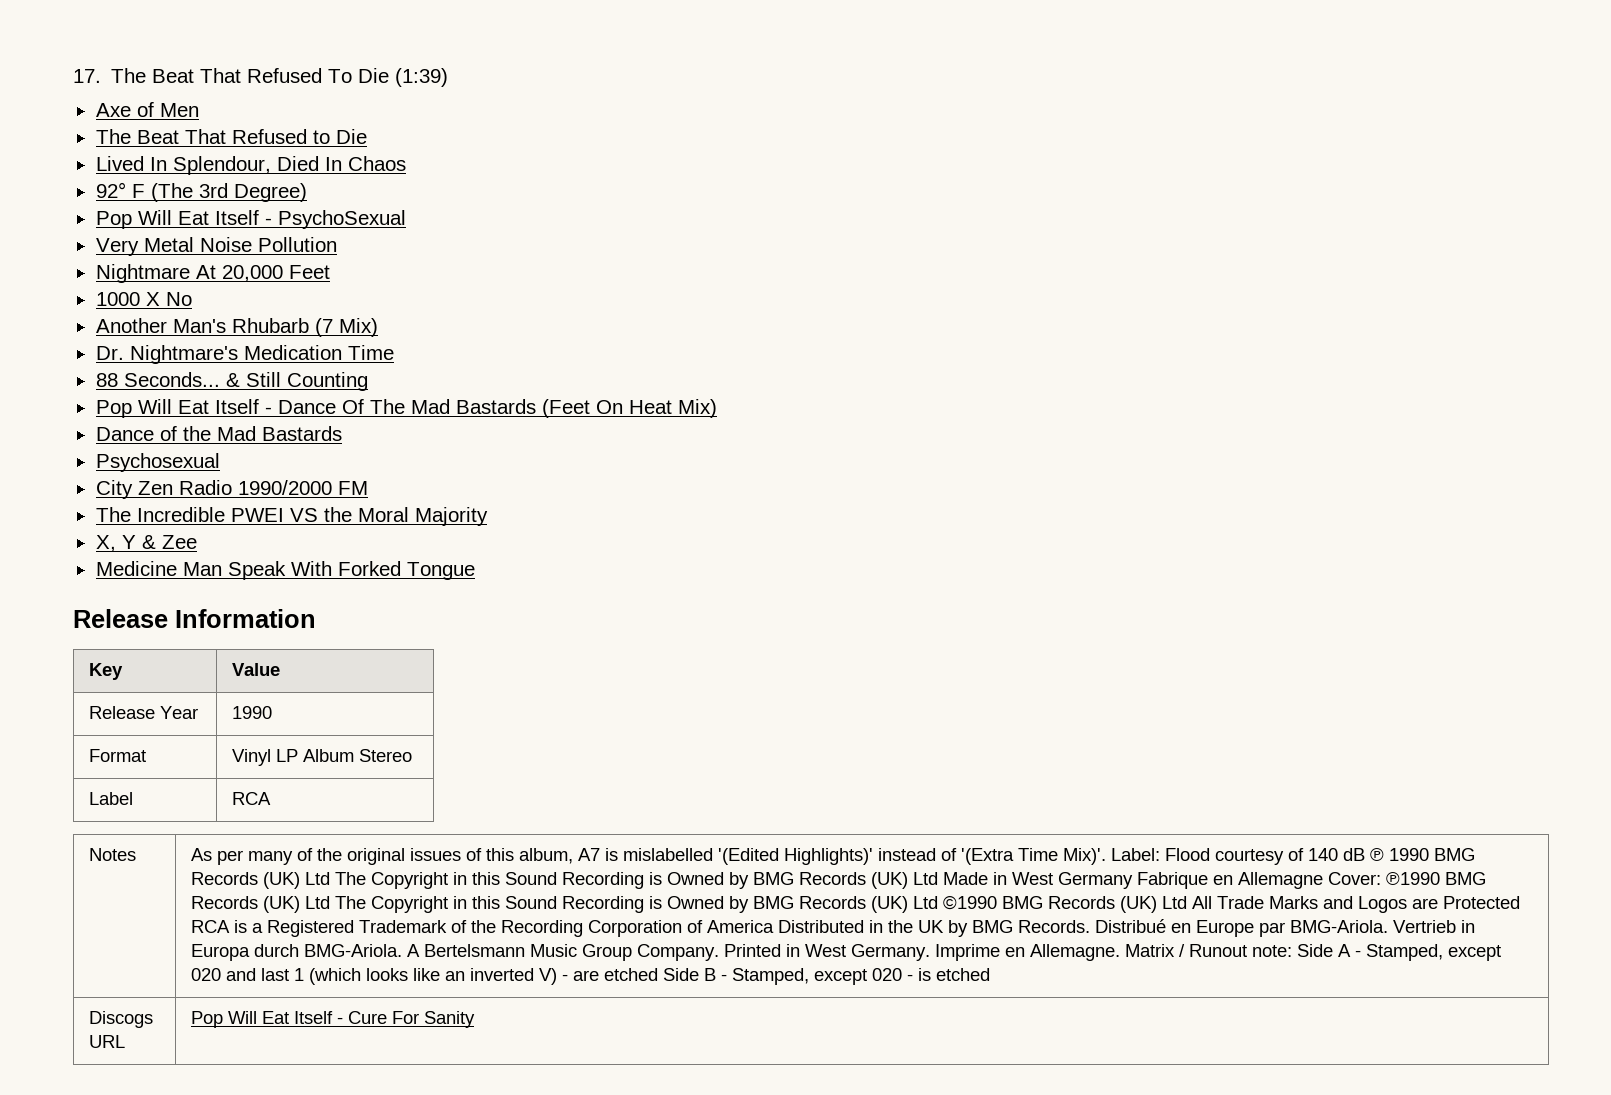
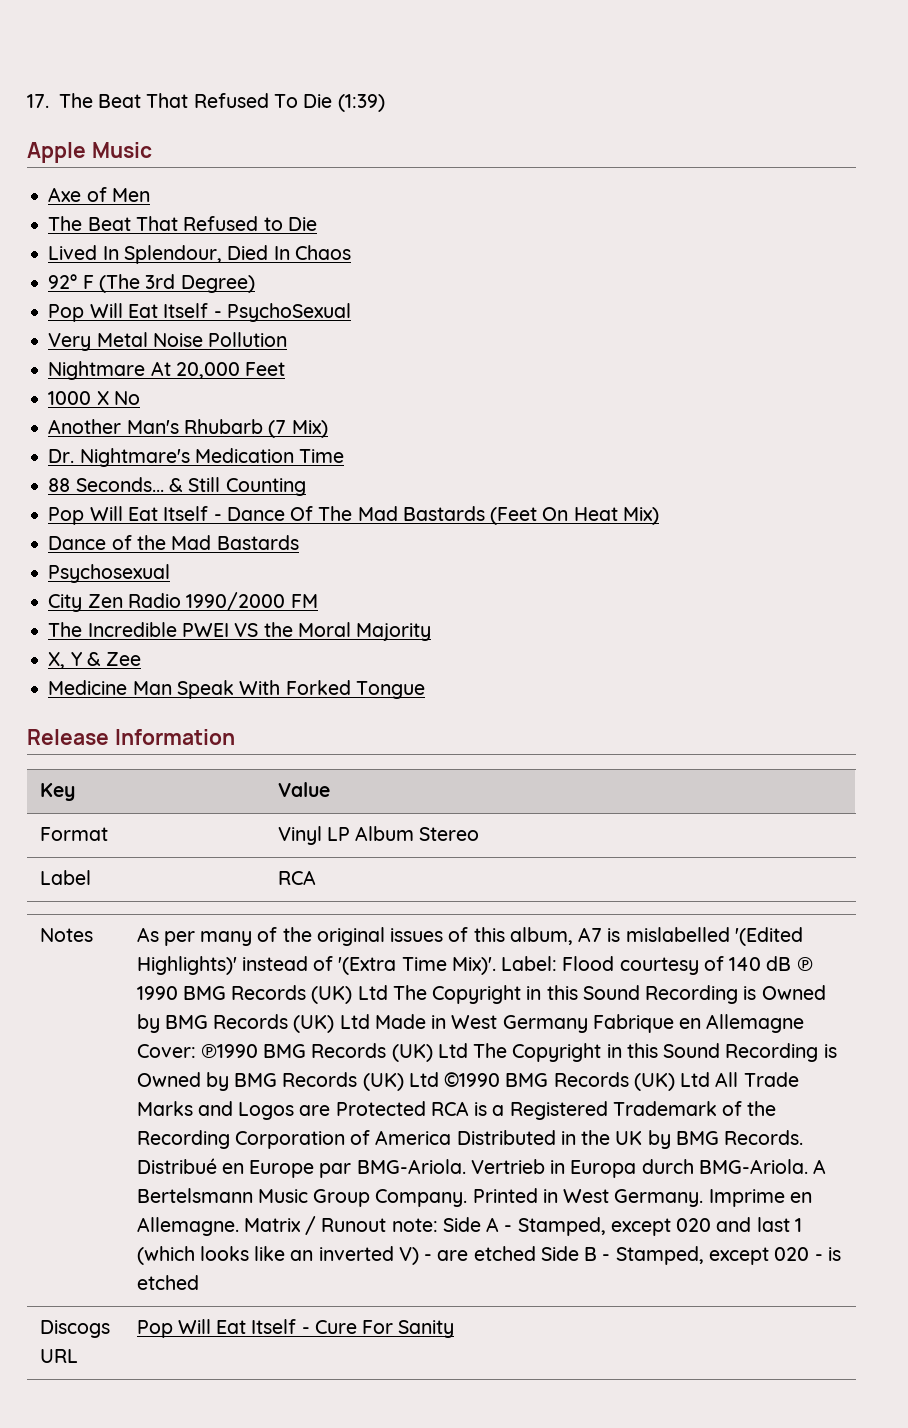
+ Apple Music
- Release Year | 1990

